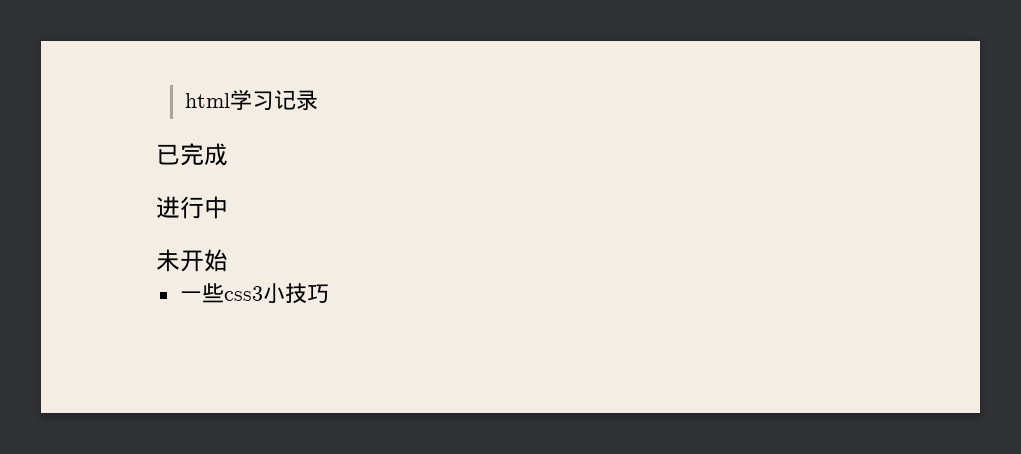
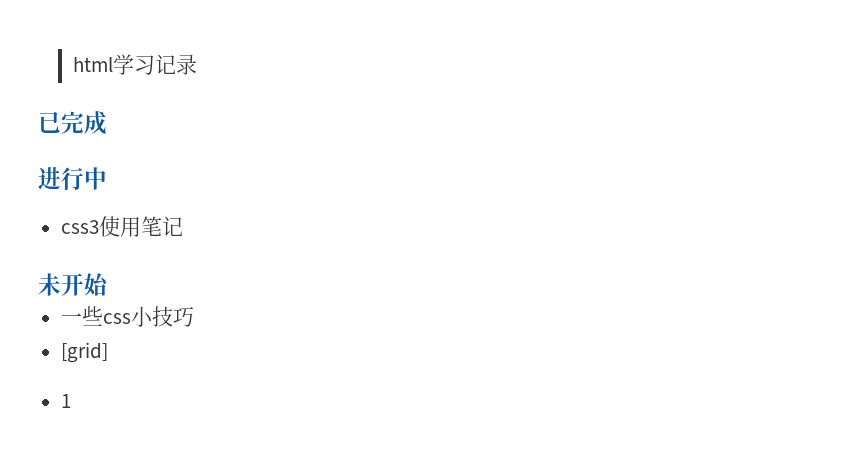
+ css3使用笔记
- 一些css3小技巧
+ 一些css小技巧
+ [grid]
+ 1

